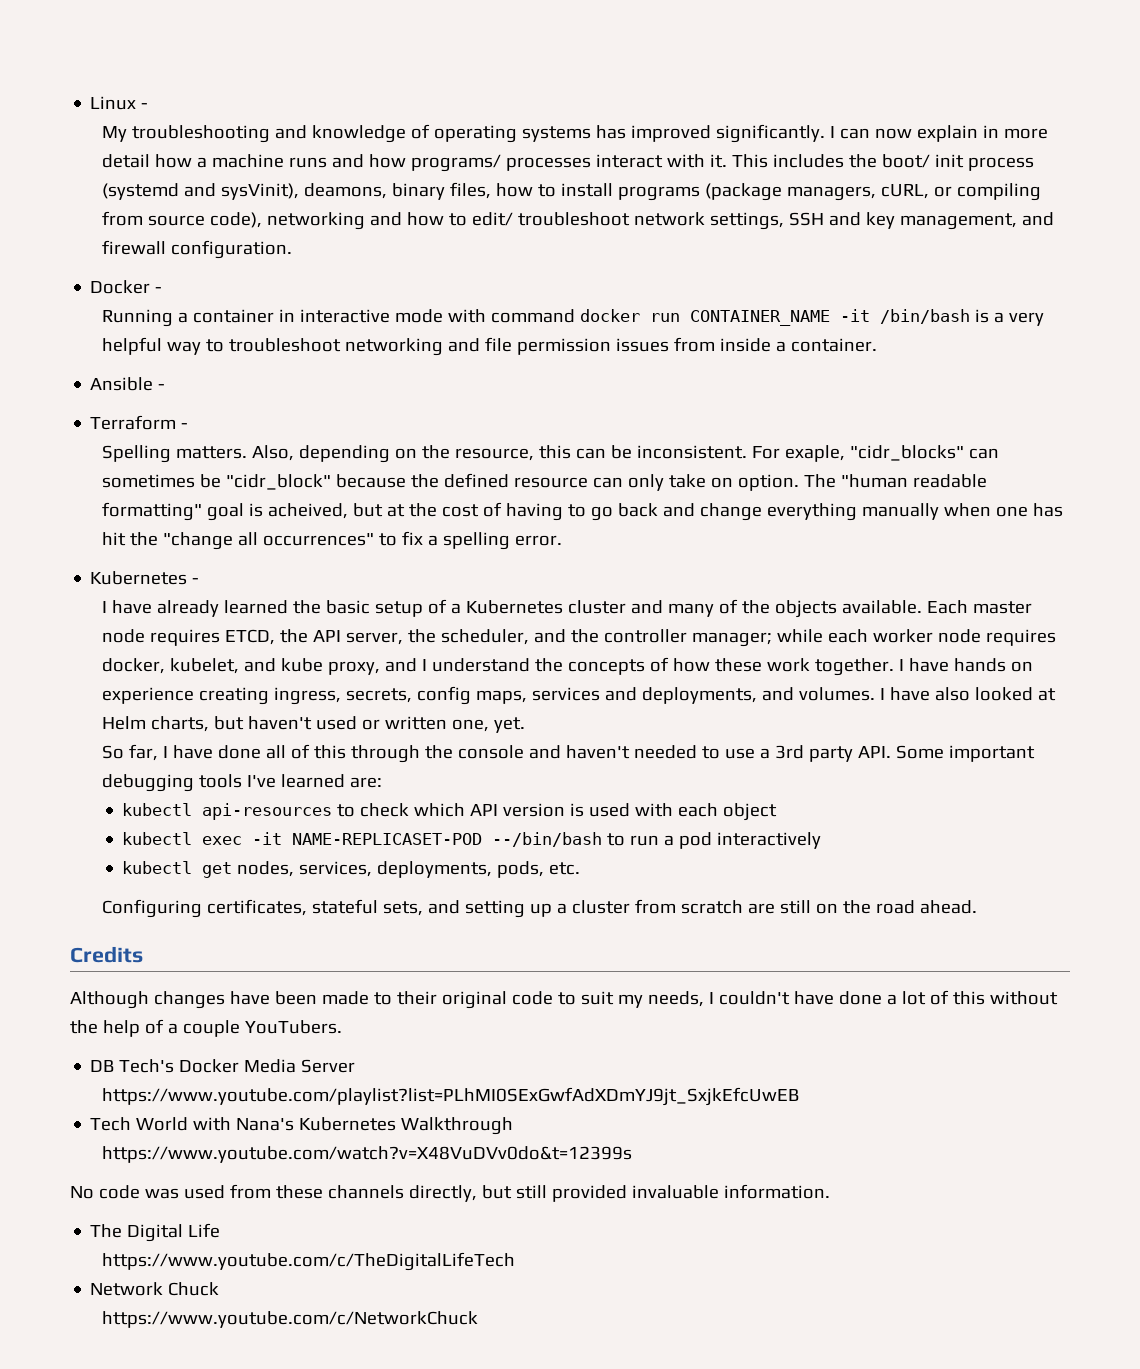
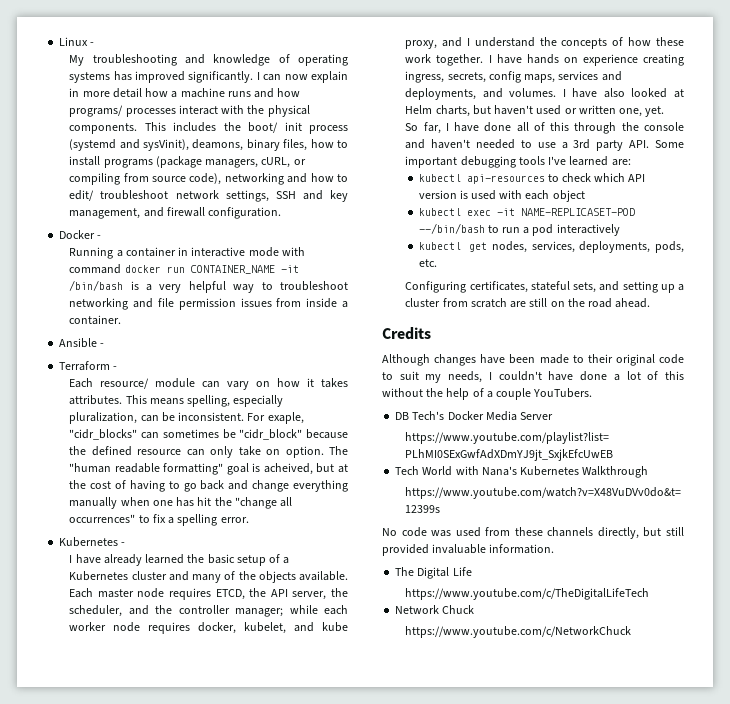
- I can now explain in more detail how a machine runs and how programs/ processes interact with it.
+ I can now explain in more detail how a machine runs and how programs/ processes interact with the physical components.
- Spelling matters. Also, depending on the resource, this can be inconsistent.
+ Each resource/ module can vary on how it takes attributes. This means spelling, especially pluralization, can be inconsistent.

